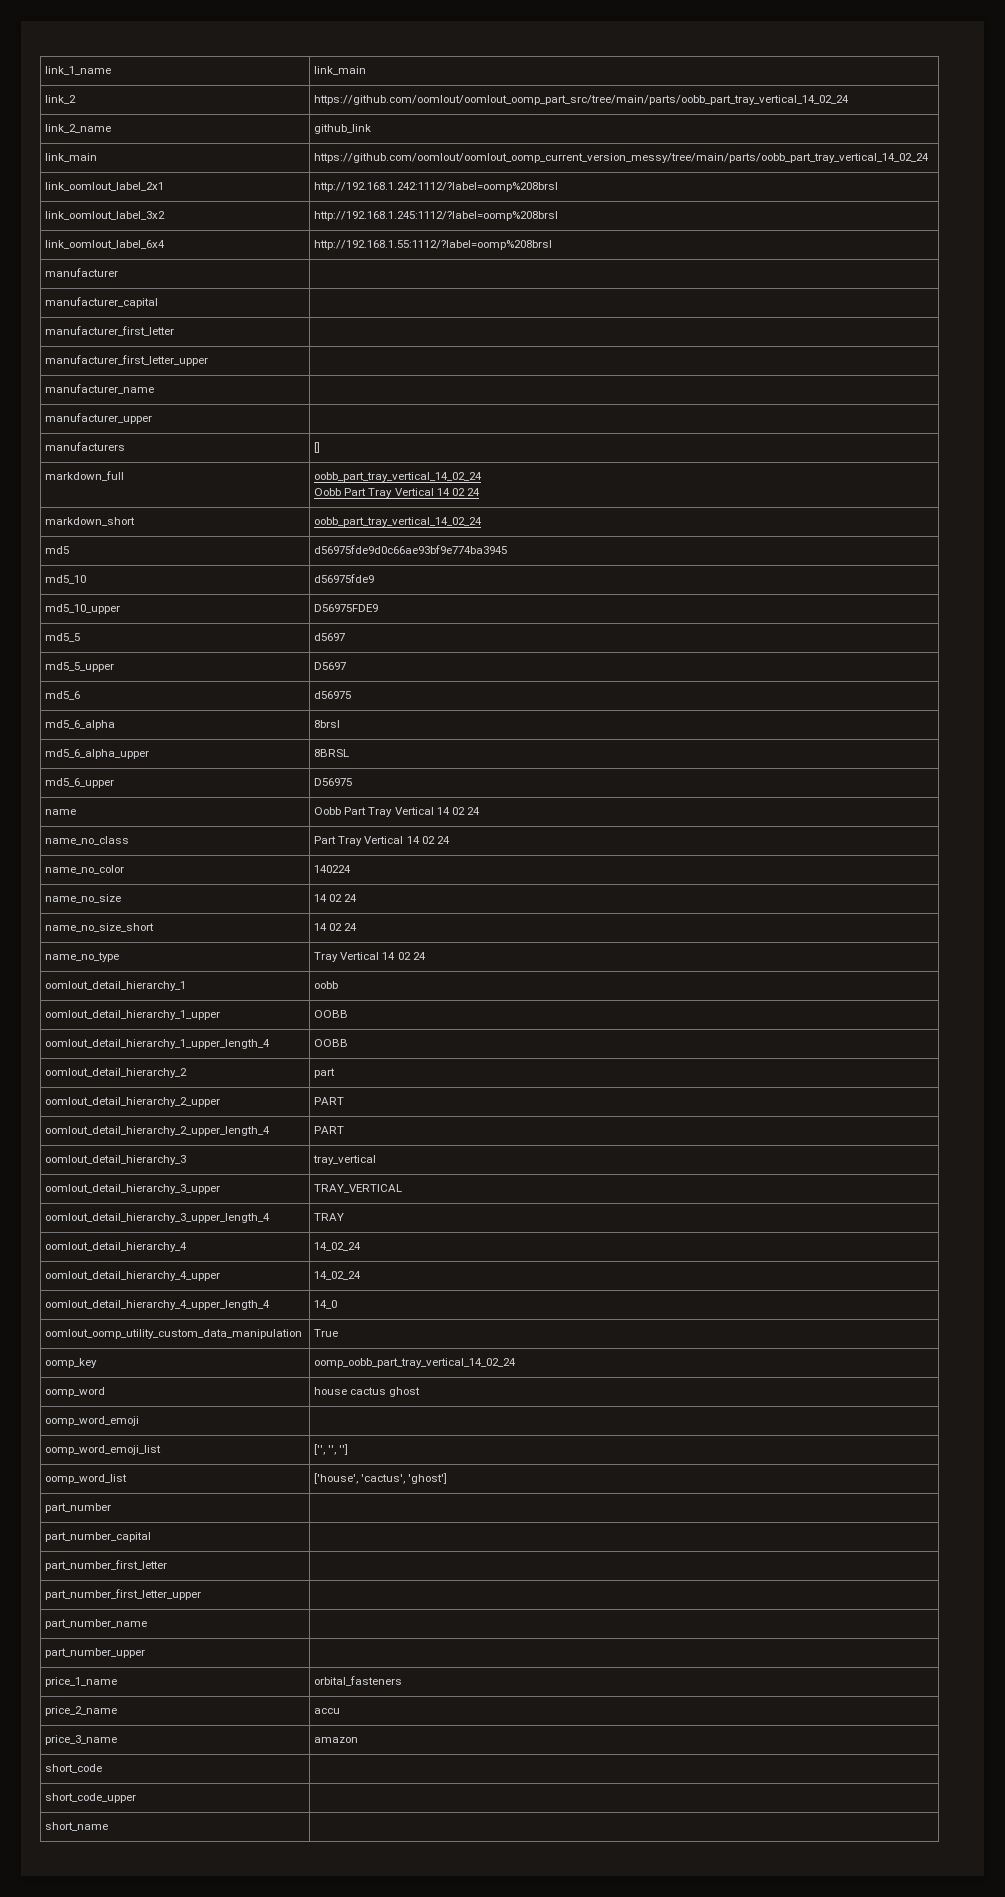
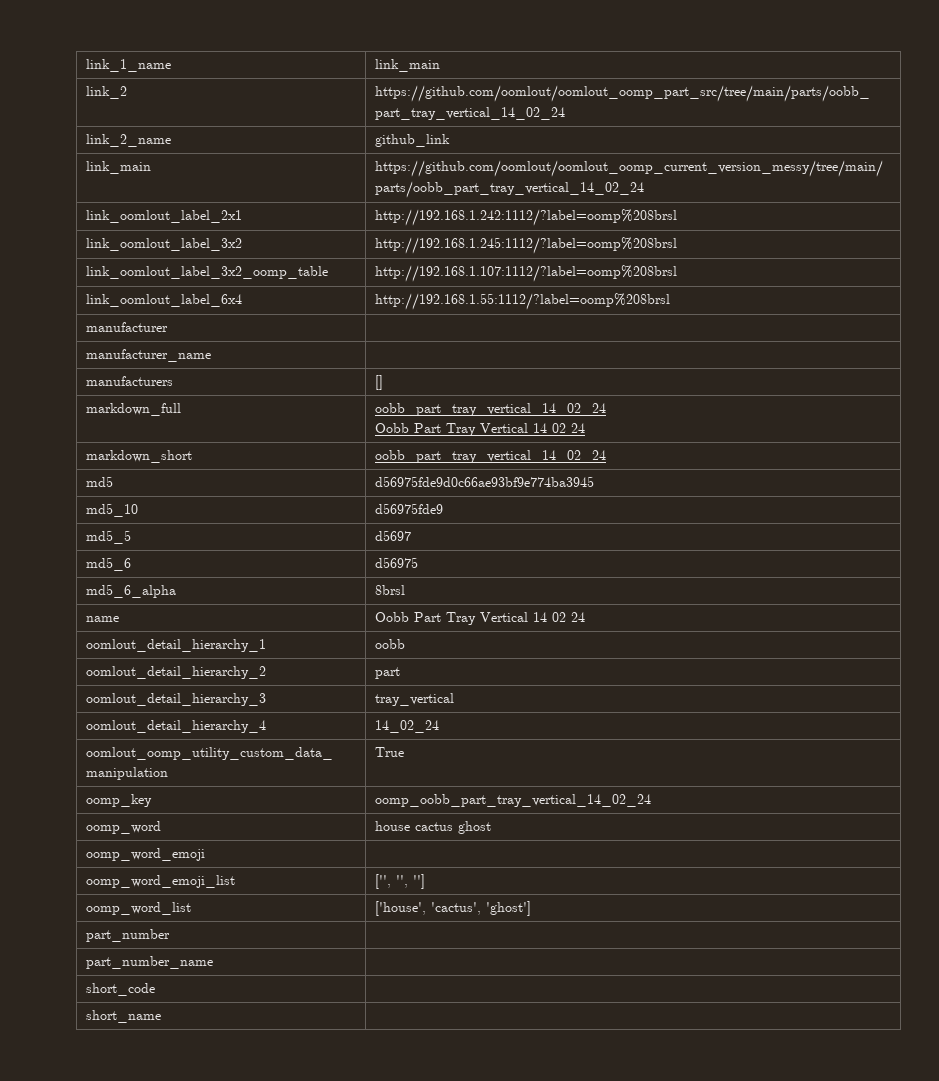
+ link_oomlout_label_3x2_oomp_table | http://192.168.1.107:1112/?label=oomp%208brsl
- manufacturer_capital |
- manufacturer_first_letter |
- manufacturer_first_letter_upper |
- manufacturer_upper |
- md5_10_upper | D56975FDE9
- md5_5_upper | D5697
- md5_6_alpha_upper | 8BRSL
- md5_6_upper | D56975
- name_no_class | Part Tray Vertical 14 02 24
- name_no_color | 140224
- name_no_size | 14 02 24
- name_no_size_short | 14 02 24
- name_no_type | Tray Vertical 14 02 24
  oomlout_detail_hierarchy_1 | oobb
- oomlout_detail_hierarchy_1_upper | OOBB
- oomlout_detail_hierarchy_1_upper_length_4 | OOBB
  oomlout_detail_hierarchy_2 | part
- oomlout_detail_hierarchy_2_upper | PART
- oomlout_detail_hierarchy_2_upper_length_4 | PART
  oomlout_detail_hierarchy_3 | tray_vertical
- oomlout_detail_hierarchy_3_upper | TRAY_VERTICAL
- oomlout_detail_hierarchy_3_upper_length_4 | TRAY
  oomlout_detail_hierarchy_4 | 14_02_24
- oomlout_detail_hierarchy_4_upper | 14_02_24
- oomlout_detail_hierarchy_4_upper_length_4 | 14_0
- part_number_capital |
- part_number_first_letter |
- part_number_first_letter_upper |
  part_number_name |
- part_number_upper |
- price_1_name | orbital_fasteners
- price_2_name | accu
- price_3_name | amazon
- short_code_upper |

